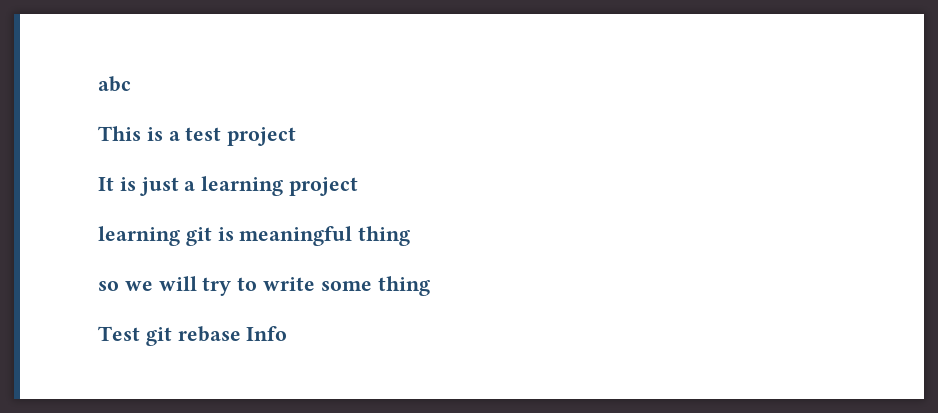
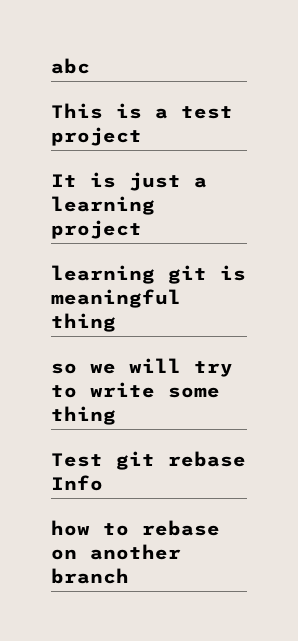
+ how to rebase on another branch

